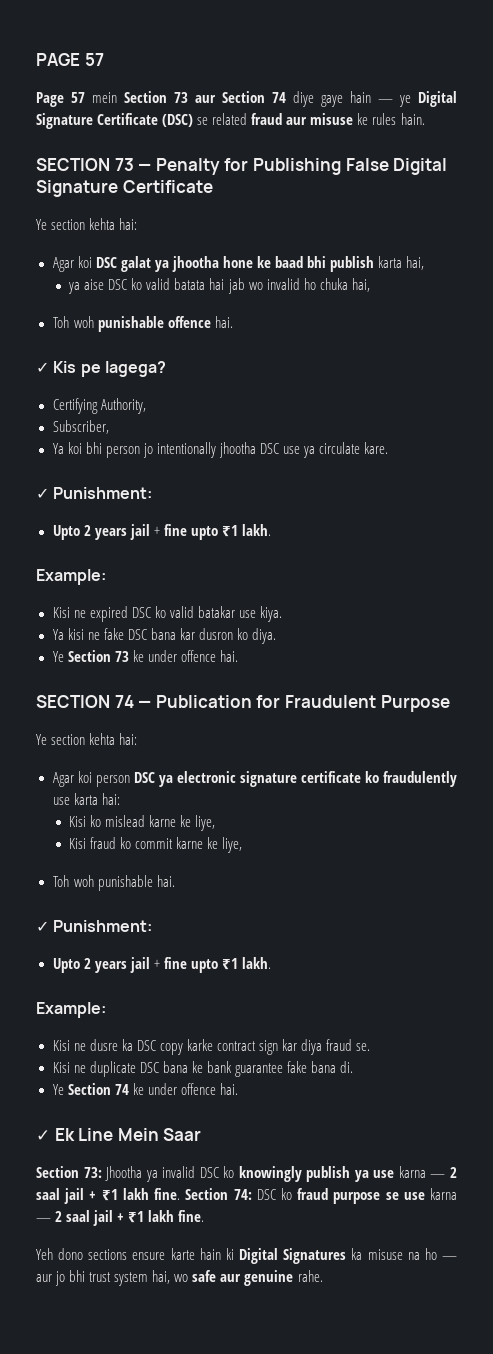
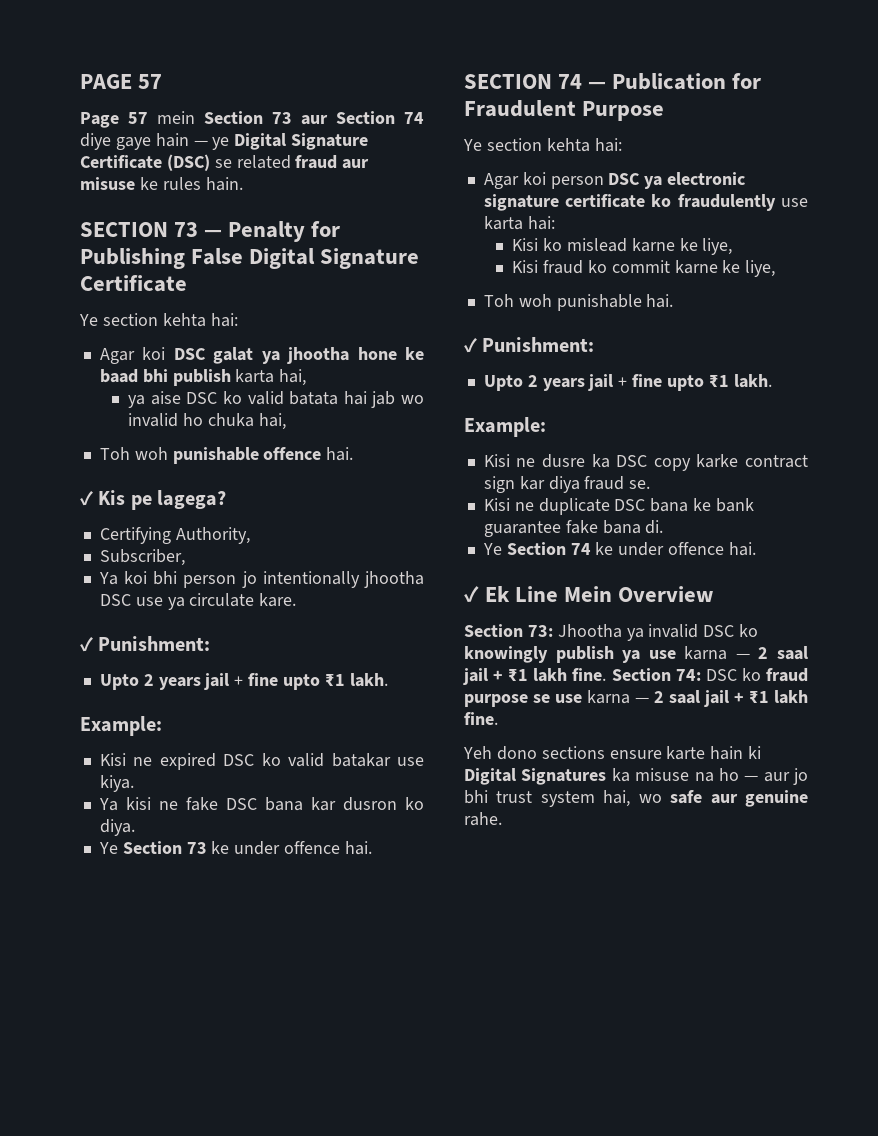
- ✓ Ek Line Mein Saar
+ ✓ Ek Line Mein Overview

